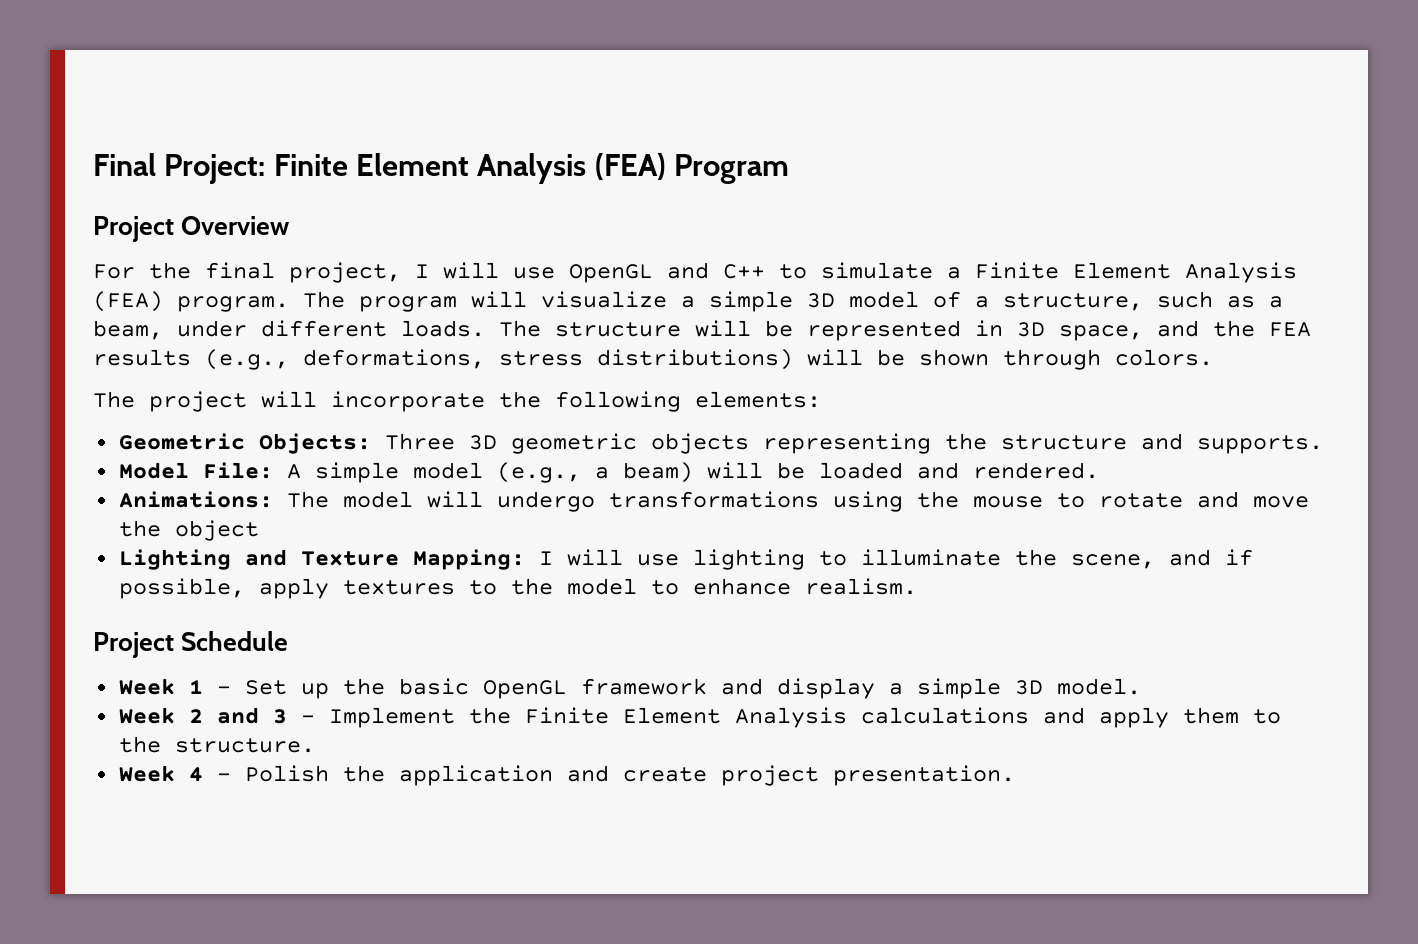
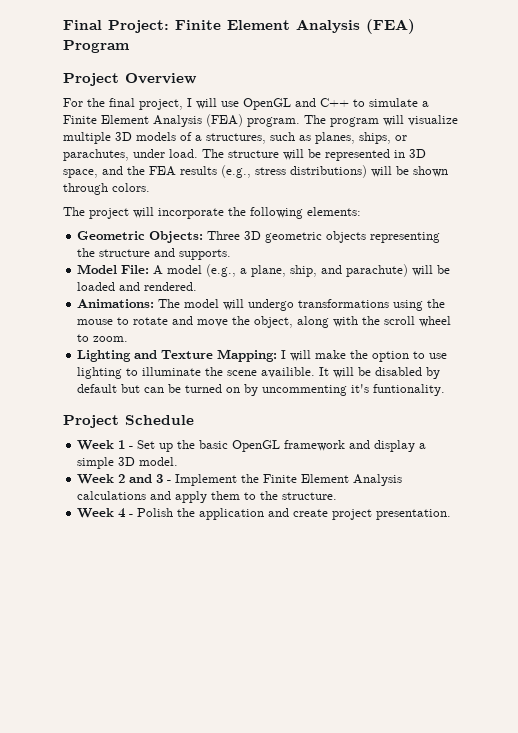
- The program will visualize a simple 3D model of a structure, such as a beam, under different loads.
+ The program will visualize multiple 3D models of a structures, such as planes, ships, or parachutes, under load.
- The structure will be represented in 3D space, and the FEA results (e.g., deformations, stress distributions) will be shown through colors.
+ The structure will be represented in 3D space, and the FEA results (e.g., stress distributions) will be shown through colors.
- Model File: A simple model (e.g., a beam) will be loaded and rendered.
+ Model File: A model (e.g., a plane, ship, and parachute) will be loaded and rendered.
- Animations: The model will undergo transformations using the mouse to rotate and move the object
+ Animations: The model will undergo transformations using the mouse to rotate and move the object, along with the scroll wheel to zoom.
- Lighting and Texture Mapping: I will use lighting to illuminate the scene, and if possible, apply textures to the model to enhance realism.
+ Lighting and Texture Mapping: I will make the option to use lighting to illuminate the scene availible. It will be disabled by default but can be turned on by uncommenting it's funtionality.

